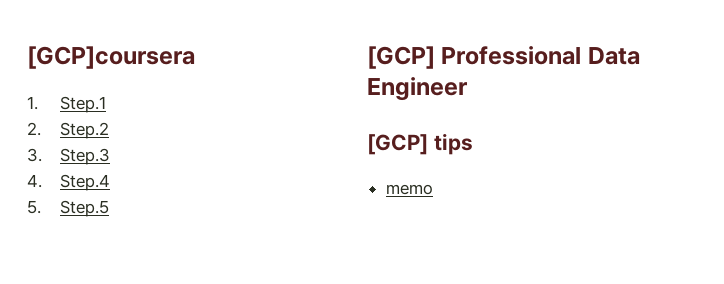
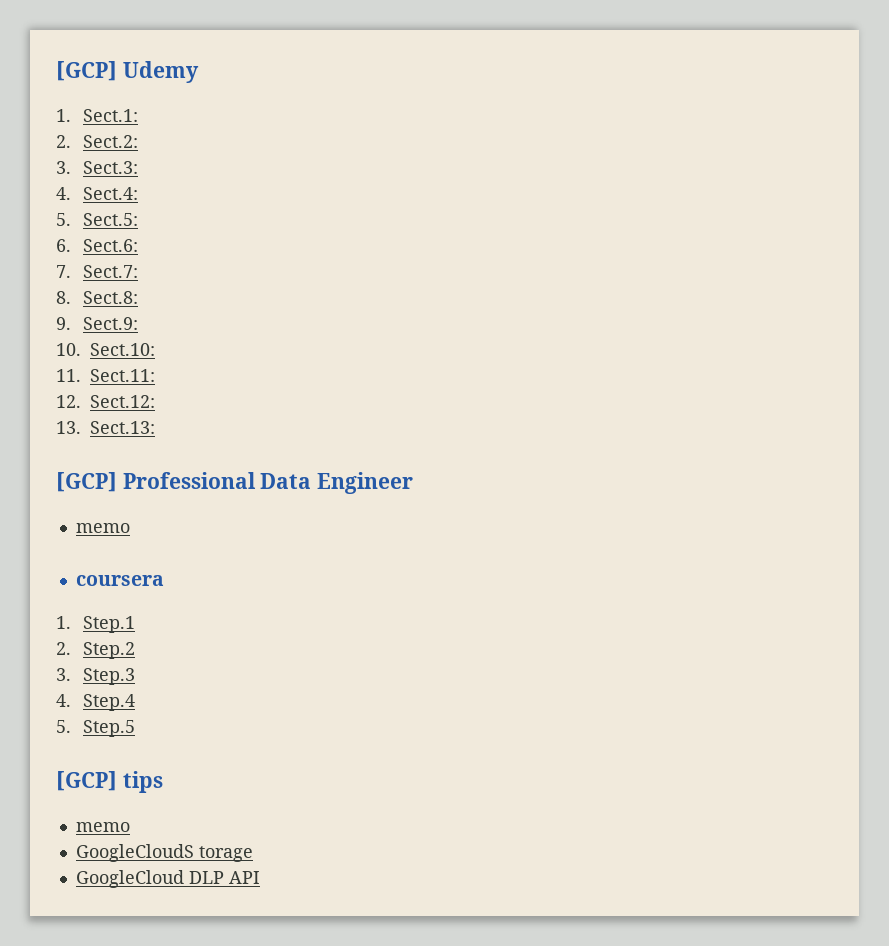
- [GCP]coursera
+ [GCP] Udemy
+ 1. Sect.1:
+ 2. Sect.2:
+ 3. Sect.3:
+ 4. Sect.4:
+ 5. Sect.5:
+ 6. Sect.6:
+ 7. Sect.7:
+ 8. Sect.8:
+ 9. Sect.9:
+ 10. Sect.10:
+ 11. Sect.11:
+ 12. Sect.12:
+ 13. Sect.13:
+ [GCP] Professional Data Engineer
+ memo
+ coursera
- [GCP] Professional Data Engineer
+ GoogleCloudS torage
+ GoogleCloud DLP API

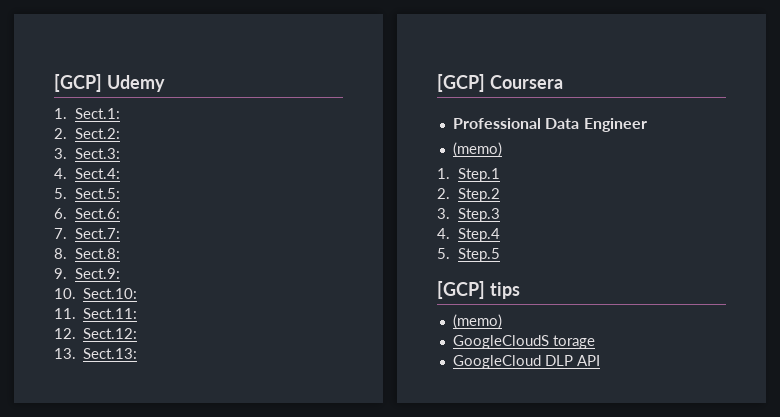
- [GCP] Professional Data Engineer
- memo
- coursera
+ [GCP] Coursera
+ Professional Data Engineer
+ (memo)
  [GCP] tips
- memo
+ (memo)

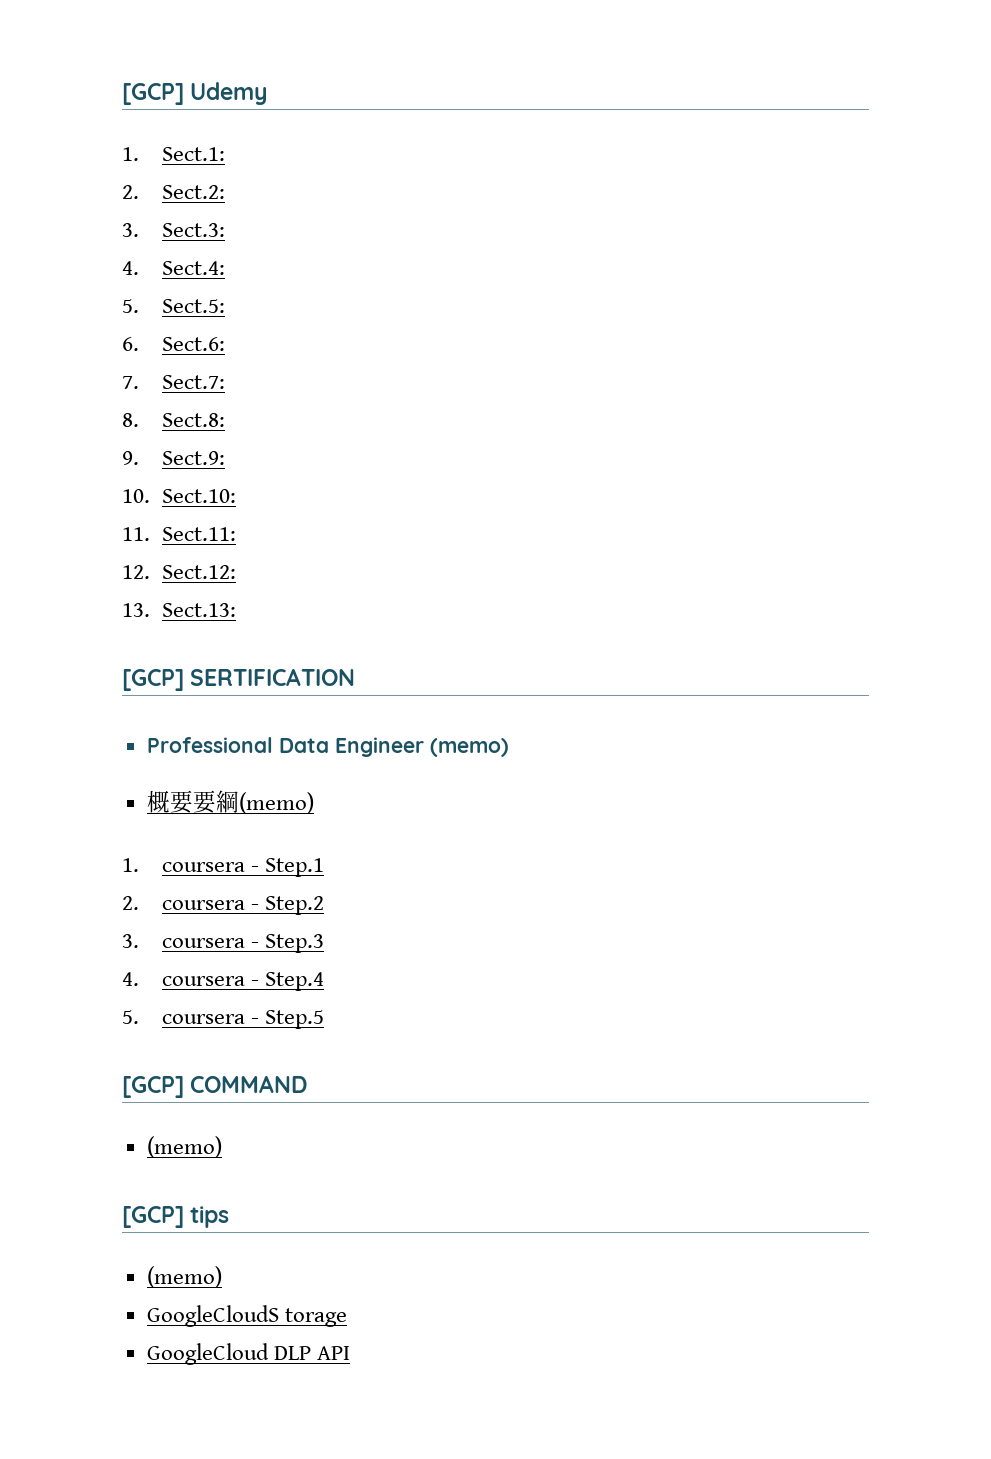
- [GCP] Coursera
+ [GCP] SERTIFICATION
- Professional Data Engineer
- (memo)
+ Professional Data Engineer (memo)
+ 概要要綱(memo)
- 1. Step.1
+ 1. coursera - Step.1
- 2. Step.2
+ 2. coursera - Step.2
- 3. Step.3
+ 3. coursera - Step.3
- 4. Step.4
+ 4. coursera - Step.4
- 5. Step.5
+ 5. coursera - Step.5
+ [GCP] COMMAND
+ (memo)

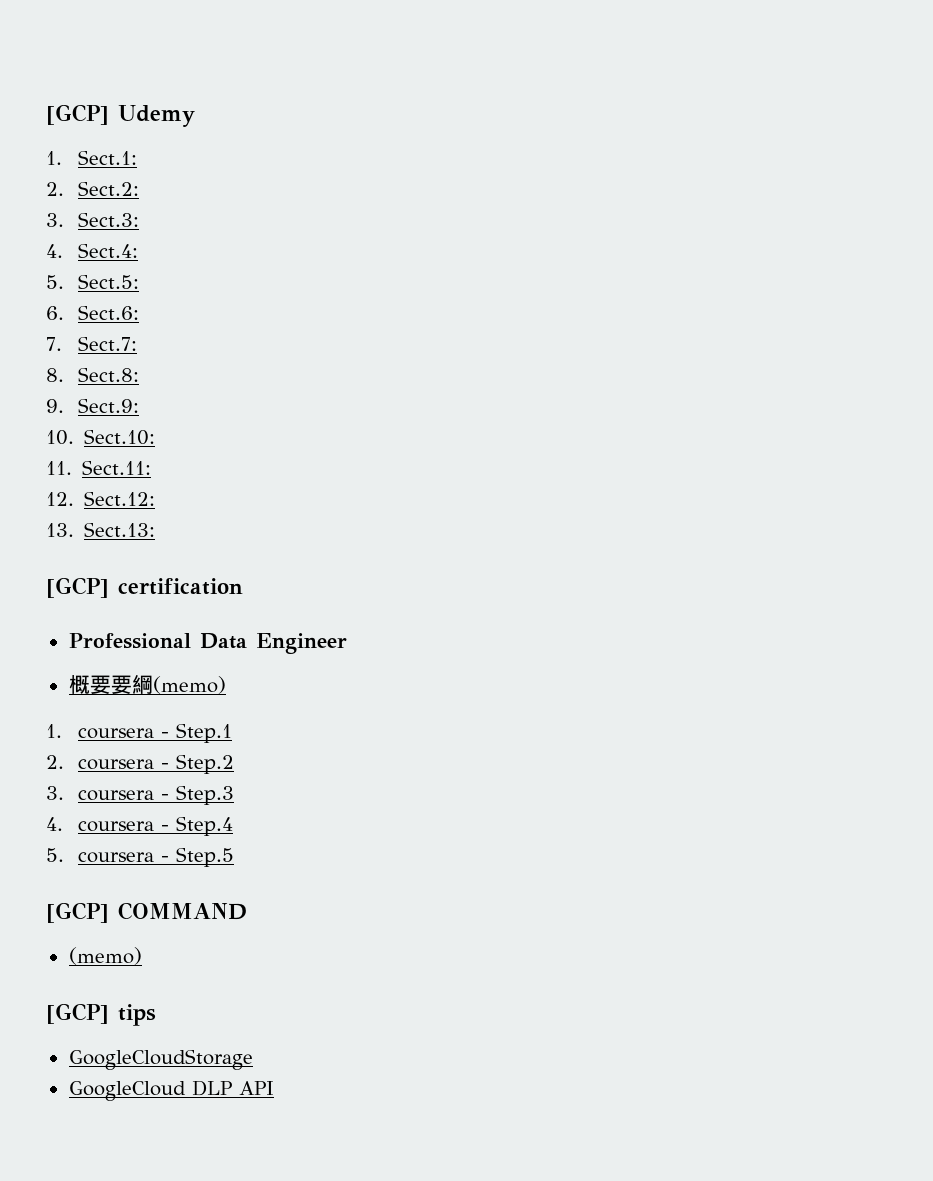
- [GCP] SERTIFICATION
+ [GCP] certification
- Professional Data Engineer (memo)
+ Professional Data Engineer
  [GCP] tips
- (memo)
- GoogleCloudS torage
+ GoogleCloudStorage

